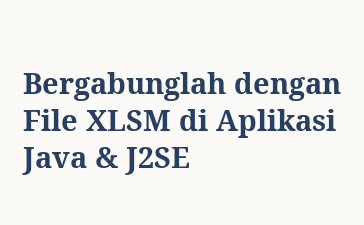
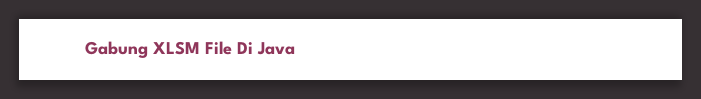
- Bergabunglah dengan File XLSM di Aplikasi Java & J2SE
+ Gabung XLSM File Di Java

